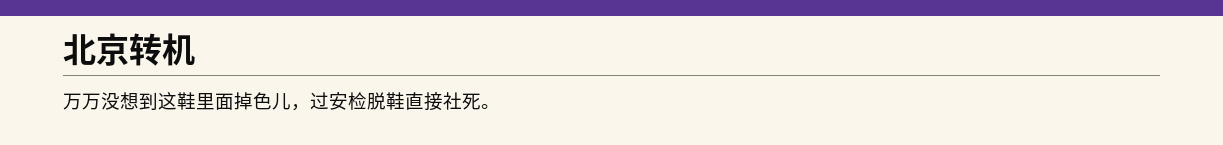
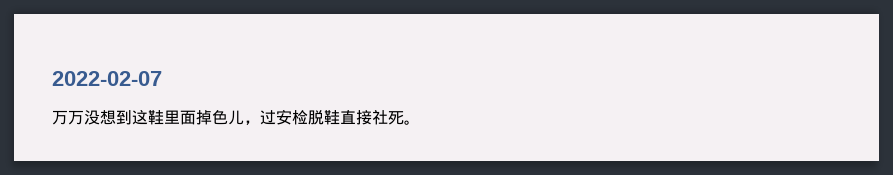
- 北京转机
+ 2022-02-07

